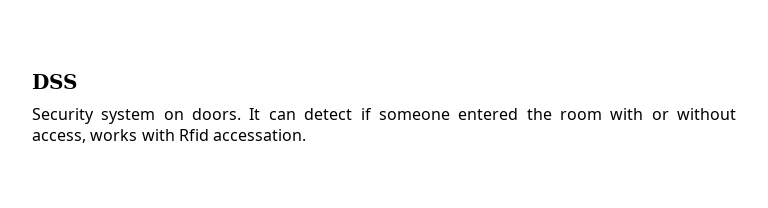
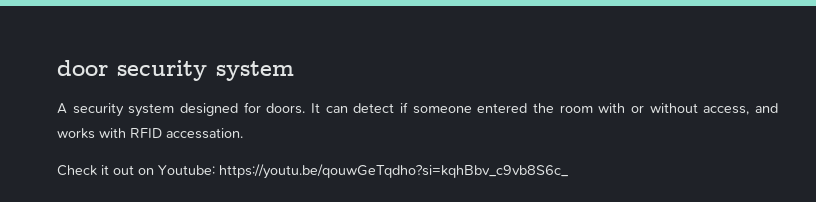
- DSS
- Security system on doors.
+ door security system
+ A security system designed for doors.
- It can detect if someone entered the room with or without access, works with Rfid accessation.
+ It can detect if someone entered the room with or without access, and works with RFID accessation.
+ Check it out on Youtube: https://youtu.be/qouwGeTqdho?si=kqhBbv_c9vb8S6c_

